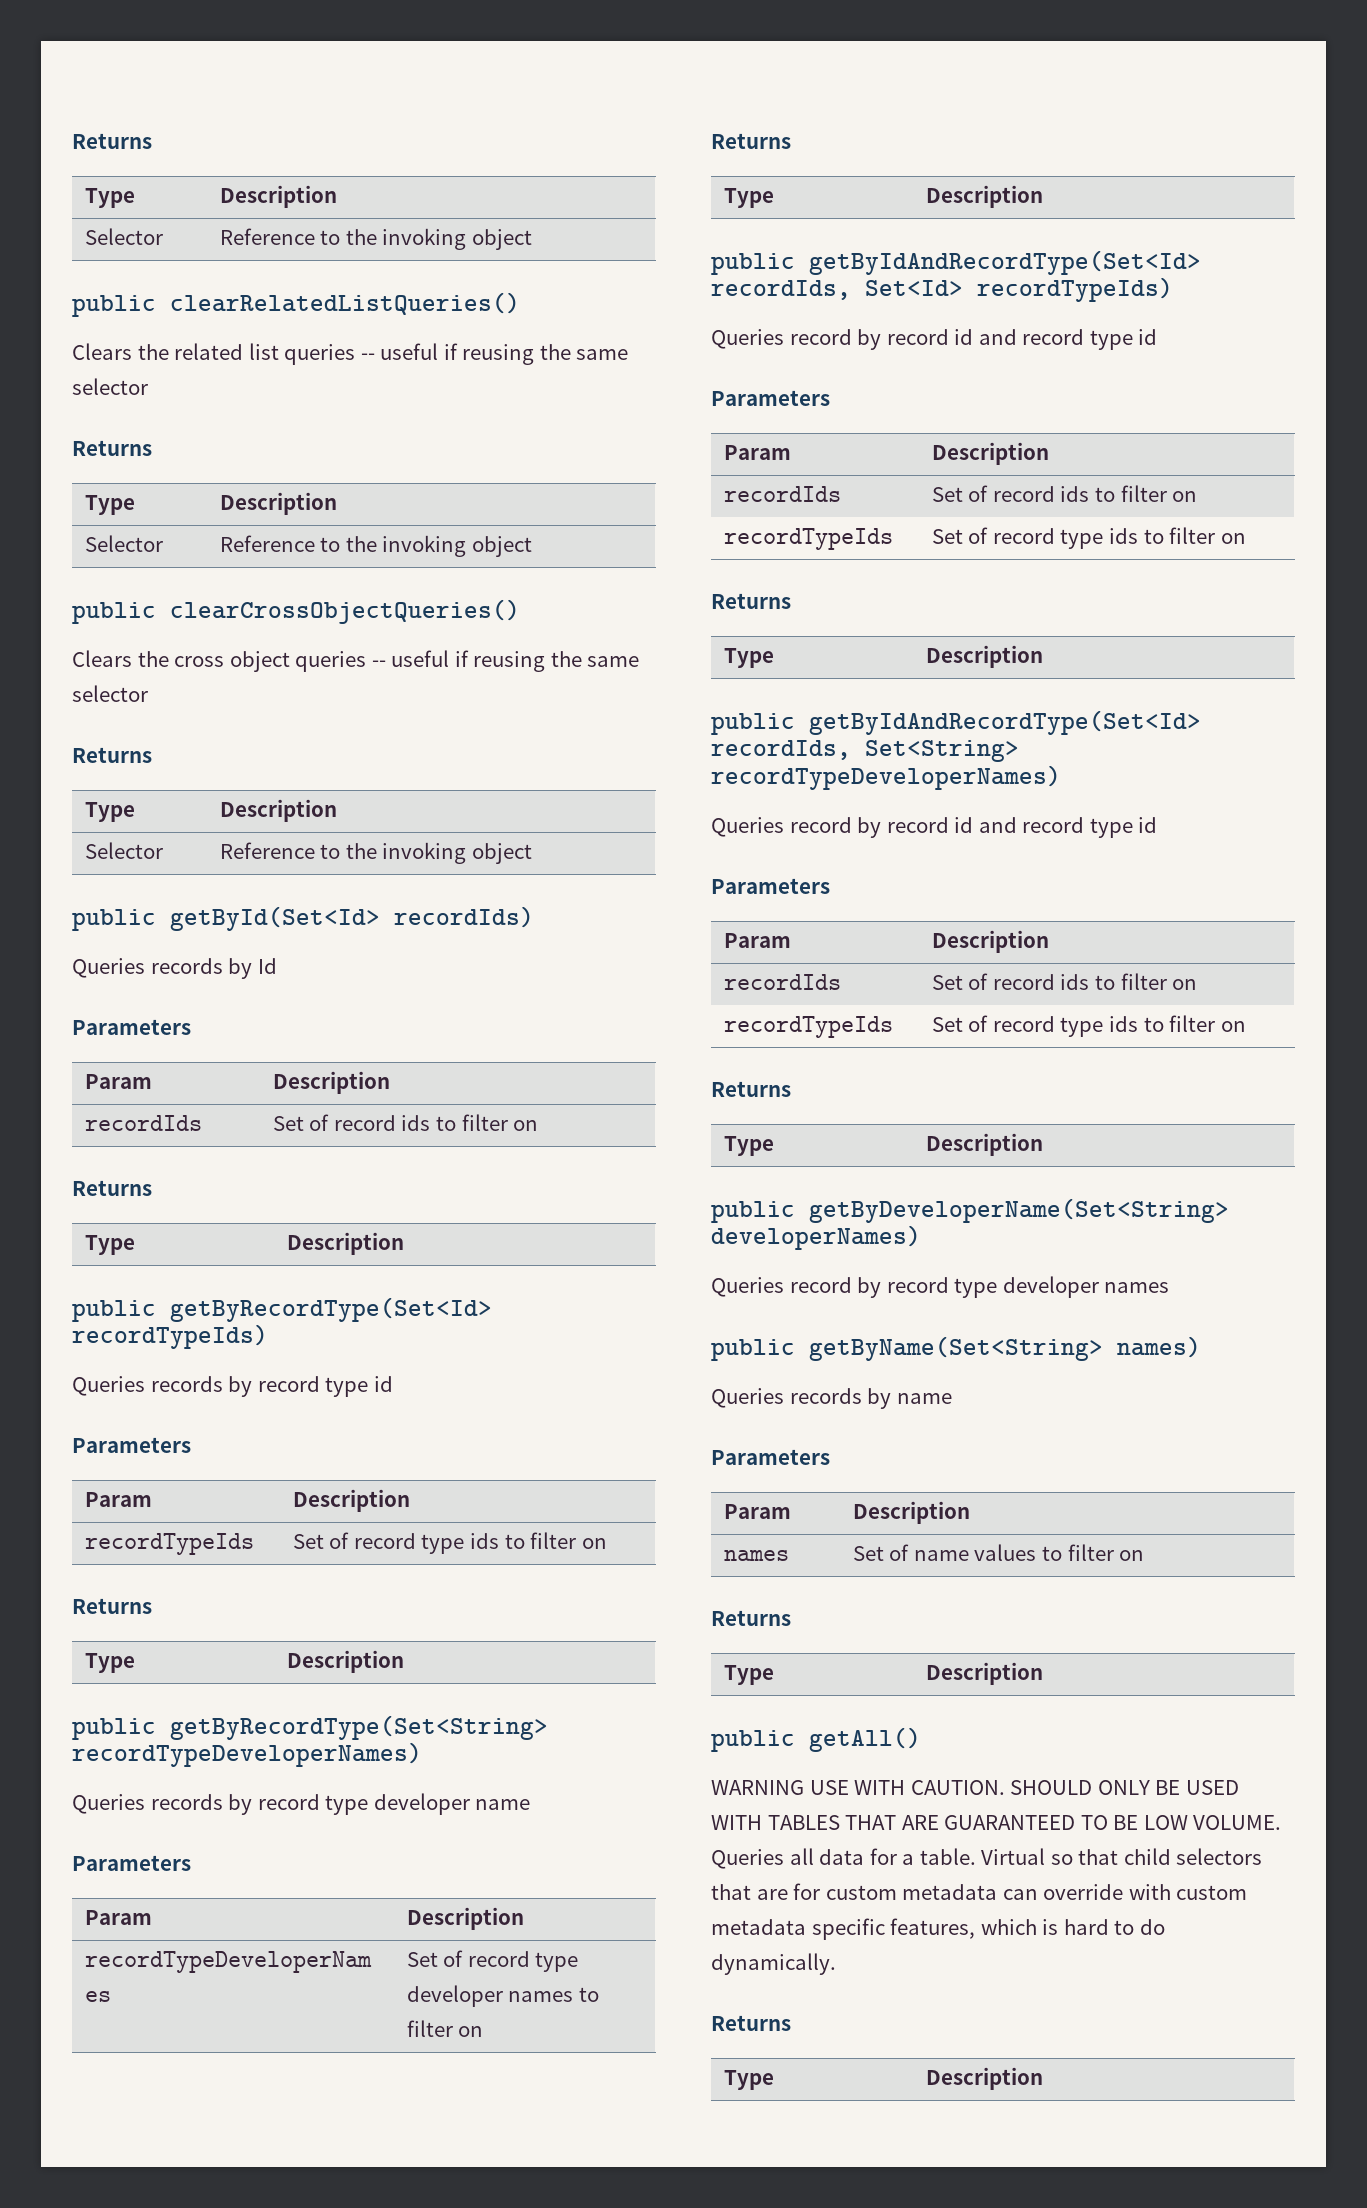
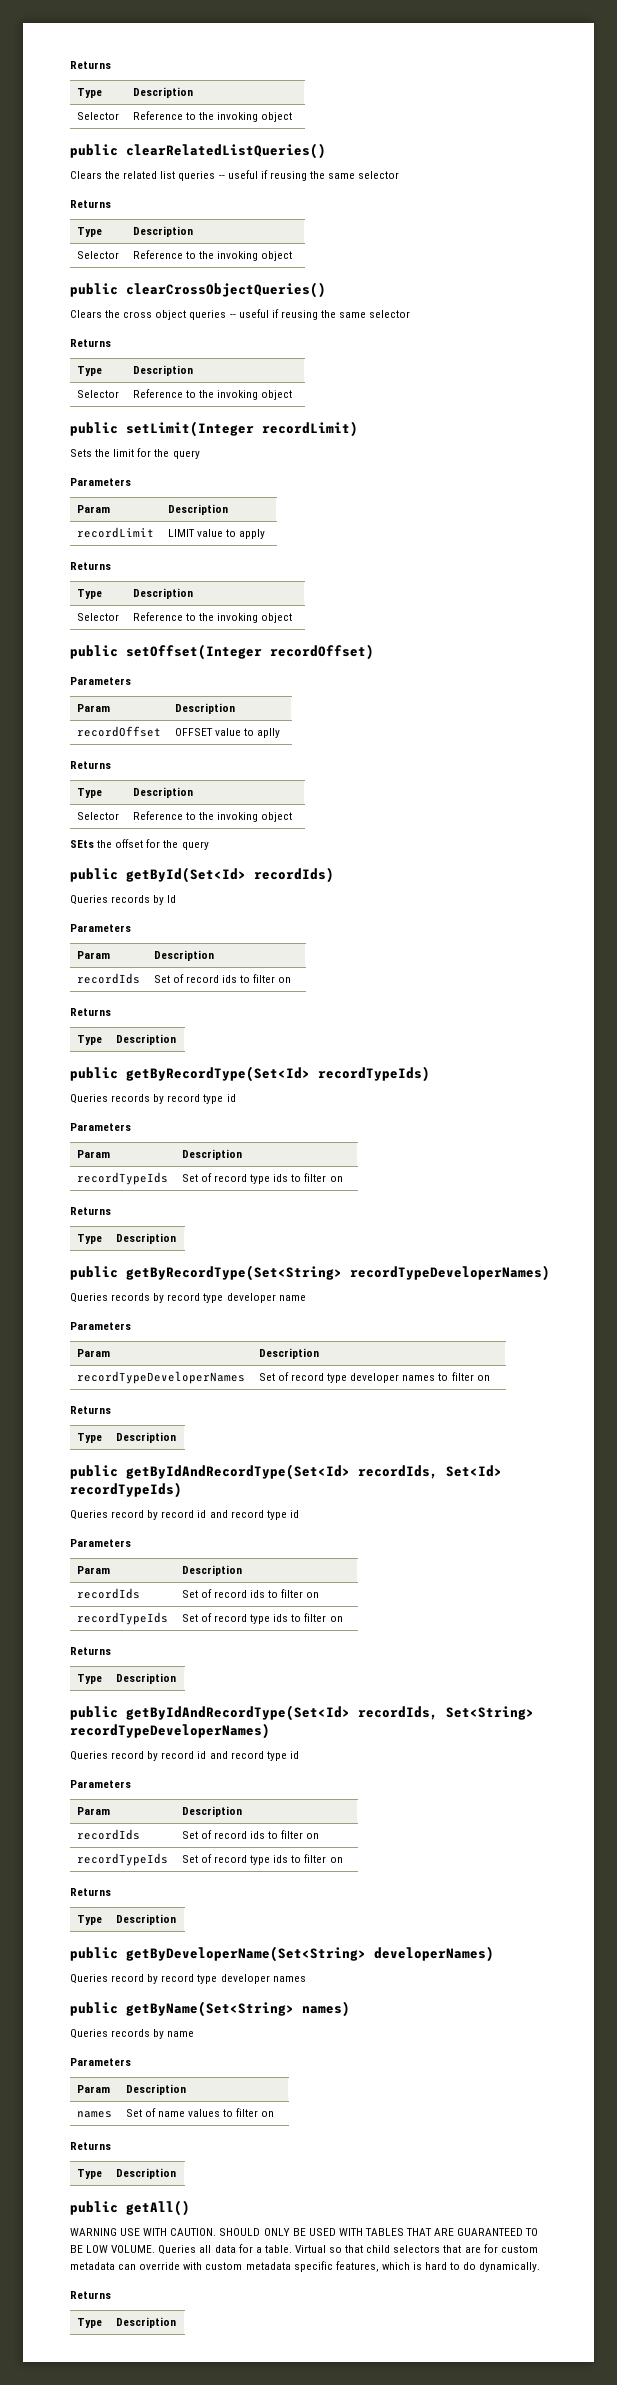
+ public setLimit(Integer recordLimit)
+ Sets the limit for the query
+ Parameters
+ Param | Description
+ recordLimit | LIMIT value to apply
+ Returns
+ Type | Description
+ Selector | Reference to the invoking object
+ public setOffset(Integer recordOffset)
+ Parameters
+ Param | Description
+ recordOffset | OFFSET value to aplly
+ Returns
+ Type | Description
+ Selector | Reference to the invoking object
+ SEts the offset for the query

